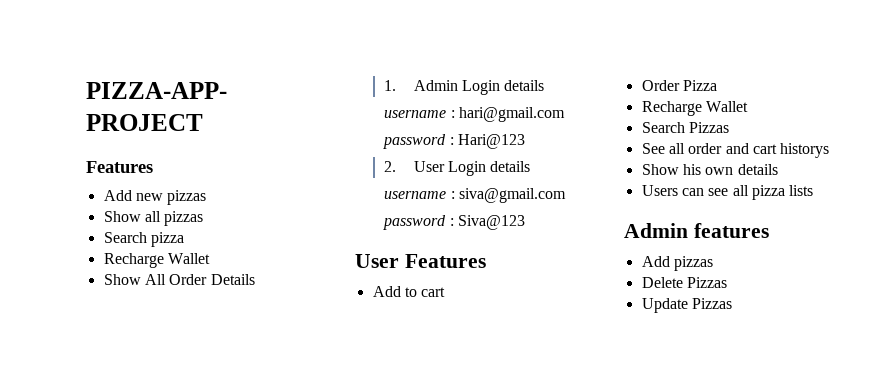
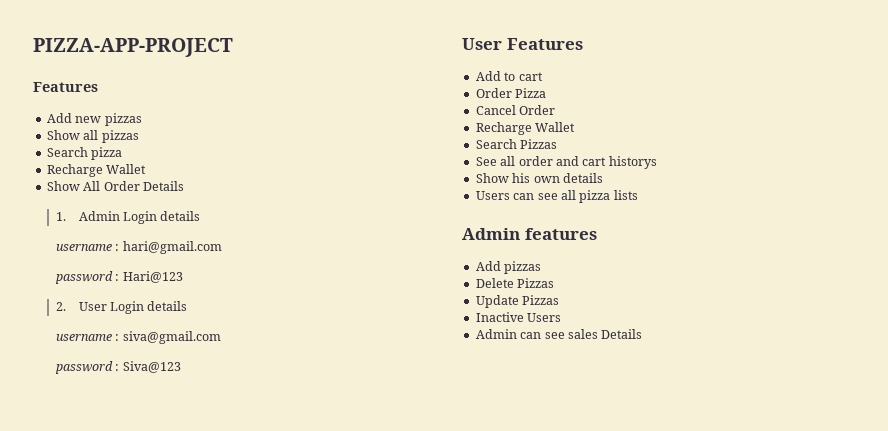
+ Cancel Order
+ Inactive Users
+ Admin can see sales Details

